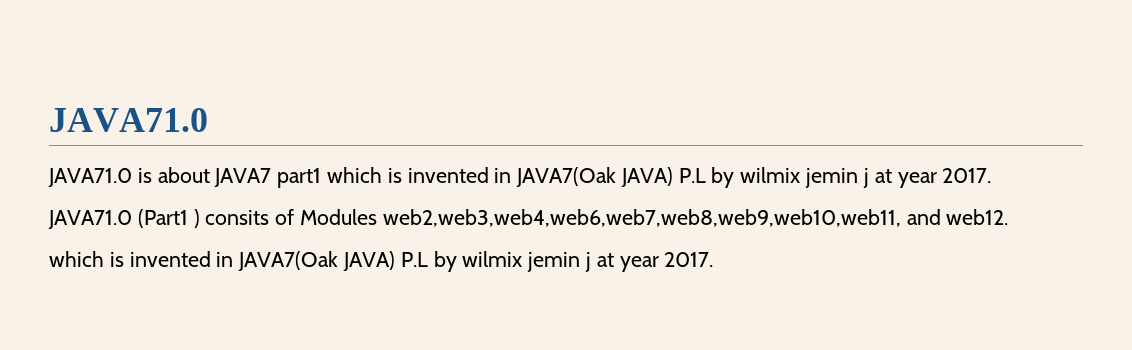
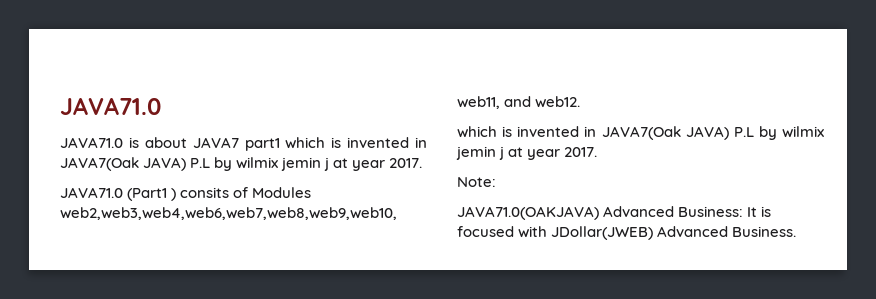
+ Note:
+ JAVA71.0(OAKJAVA) Advanced Business: It is focused with JDollar(JWEB) Advanced Business.

